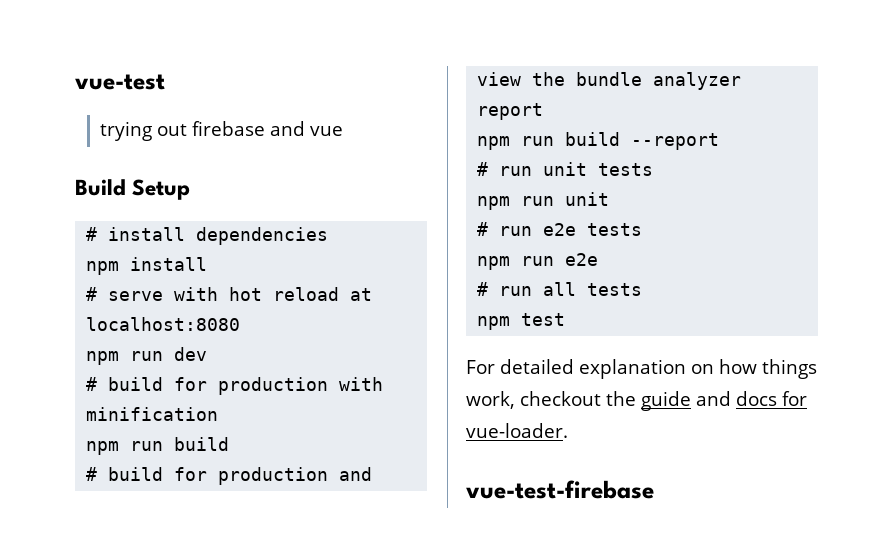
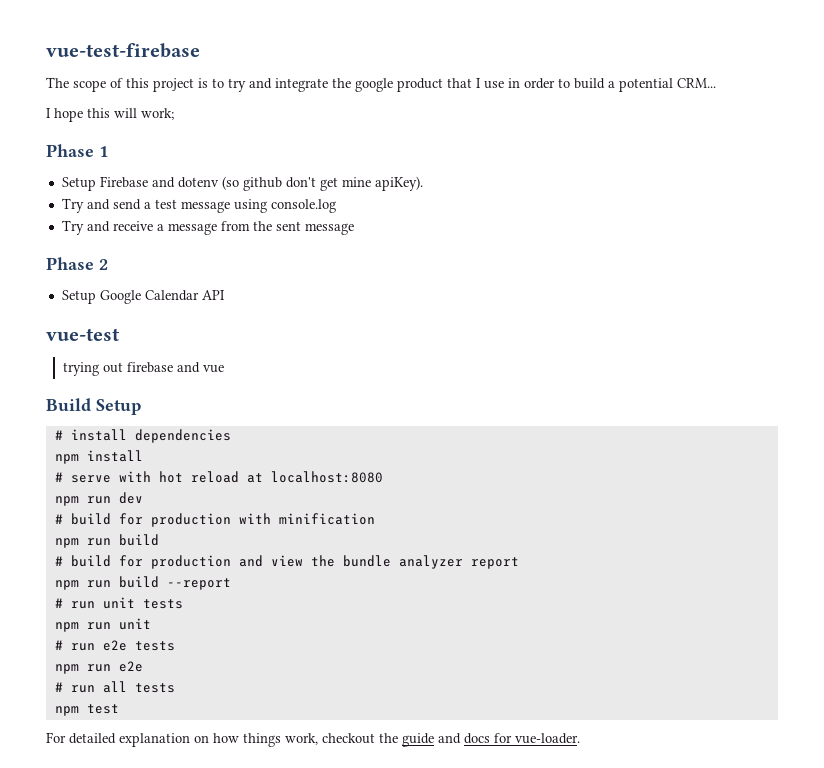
+ vue-test-firebase
+ The scope of this project is to try and integrate the google product that I use in order to build a potential CRM...
+ I hope this will work;
+ Phase 1
+ Setup Firebase and dotenv (so github don't get mine apiKey).
+ Try and send a test message using console.log
+ Try and receive a message from the sent message
+ Phase 2
+ Setup Google Calendar API
- vue-test-firebase

